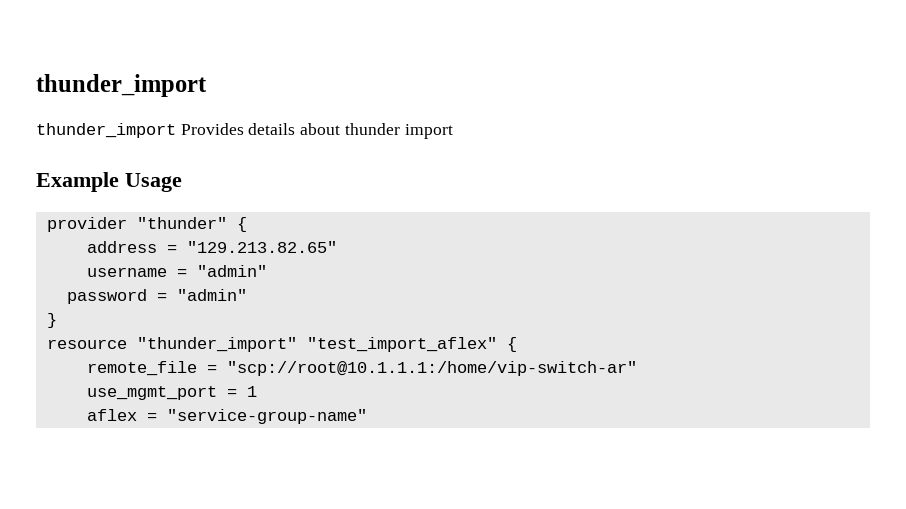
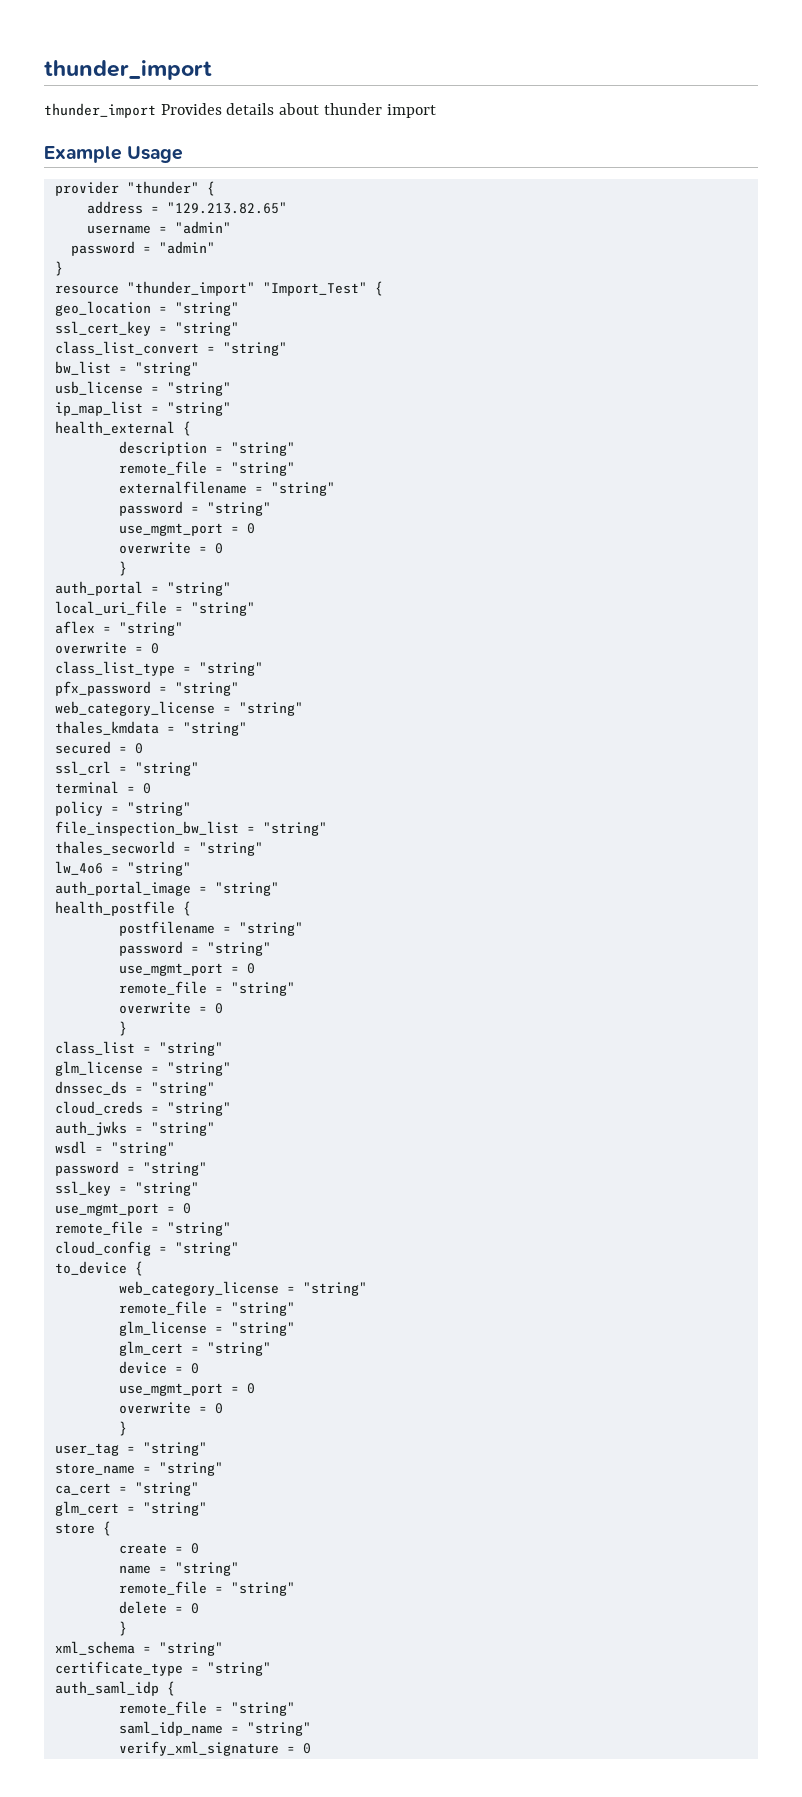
- resource "thunder_import" "test_import_aflex" {
- remote_file = "scp://root@10.1.1.1:/home/vip-switch-ar"
- use_mgmt_port = 1
- aflex = "service-group-name"
+ resource "thunder_import" "Import_Test" {
+ geo_location = "string"
+ ssl_cert_key = "string"
+ class_list_convert = "string"
+ bw_list = "string"
+ usb_license = "string"
+ ip_map_list = "string"
+ health_external {
+ description = "string"
+ remote_file = "string"
+ externalfilename = "string"
+ password = "string"
+ use_mgmt_port = 0
+ overwrite = 0
+ }
+ auth_portal = "string"
+ local_uri_file = "string"
+ aflex = "string"
+ overwrite = 0
+ class_list_type = "string"
+ pfx_password = "string"
+ web_category_license = "string"
+ thales_kmdata = "string"
+ secured = 0
+ ssl_crl = "string"
+ terminal = 0
+ policy = "string"
+ file_inspection_bw_list = "string"
+ thales_secworld = "string"
+ lw_4o6 = "string"
+ auth_portal_image = "string"
+ health_postfile {
+ postfilename = "string"
+ password = "string"
+ use_mgmt_port = 0
+ remote_file = "string"
+ overwrite = 0
+ }
+ class_list = "string"
+ glm_license = "string"
+ dnssec_ds = "string"
+ cloud_creds = "string"
+ auth_jwks = "string"
+ wsdl = "string"
+ password = "string"
+ ssl_key = "string"
+ use_mgmt_port = 0
+ remote_file = "string"
+ cloud_config = "string"
+ to_device {
+ web_category_license = "string"
+ remote_file = "string"
+ glm_license = "string"
+ glm_cert = "string"
+ device = 0
+ use_mgmt_port = 0
+ overwrite = 0
+ }
+ user_tag = "string"
+ store_name = "string"
+ ca_cert = "string"
+ glm_cert = "string"
+ store {
+ create = 0
+ name = "string"
+ remote_file = "string"
+ delete = 0
+ }
+ xml_schema = "string"
+ certificate_type = "string"
+ auth_saml_idp {
+ remote_file = "string"
+ saml_idp_name = "string"
+ verify_xml_signature = 0

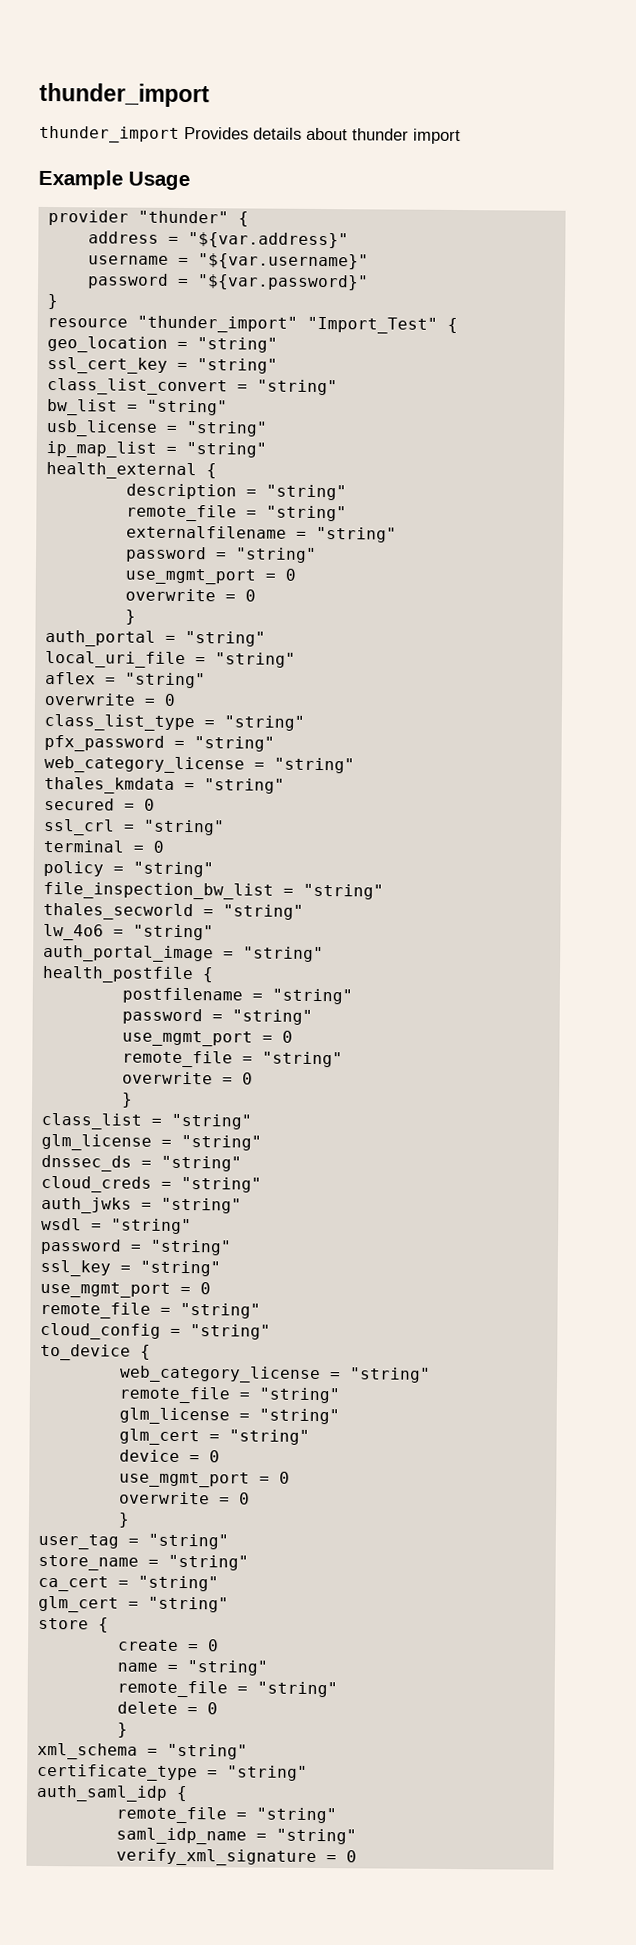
- address = "129.213.82.65"
+ address = "${var.address}"
- username = "admin"
- password = "admin"
+ username = "${var.username}"
+ password = "${var.password}"

